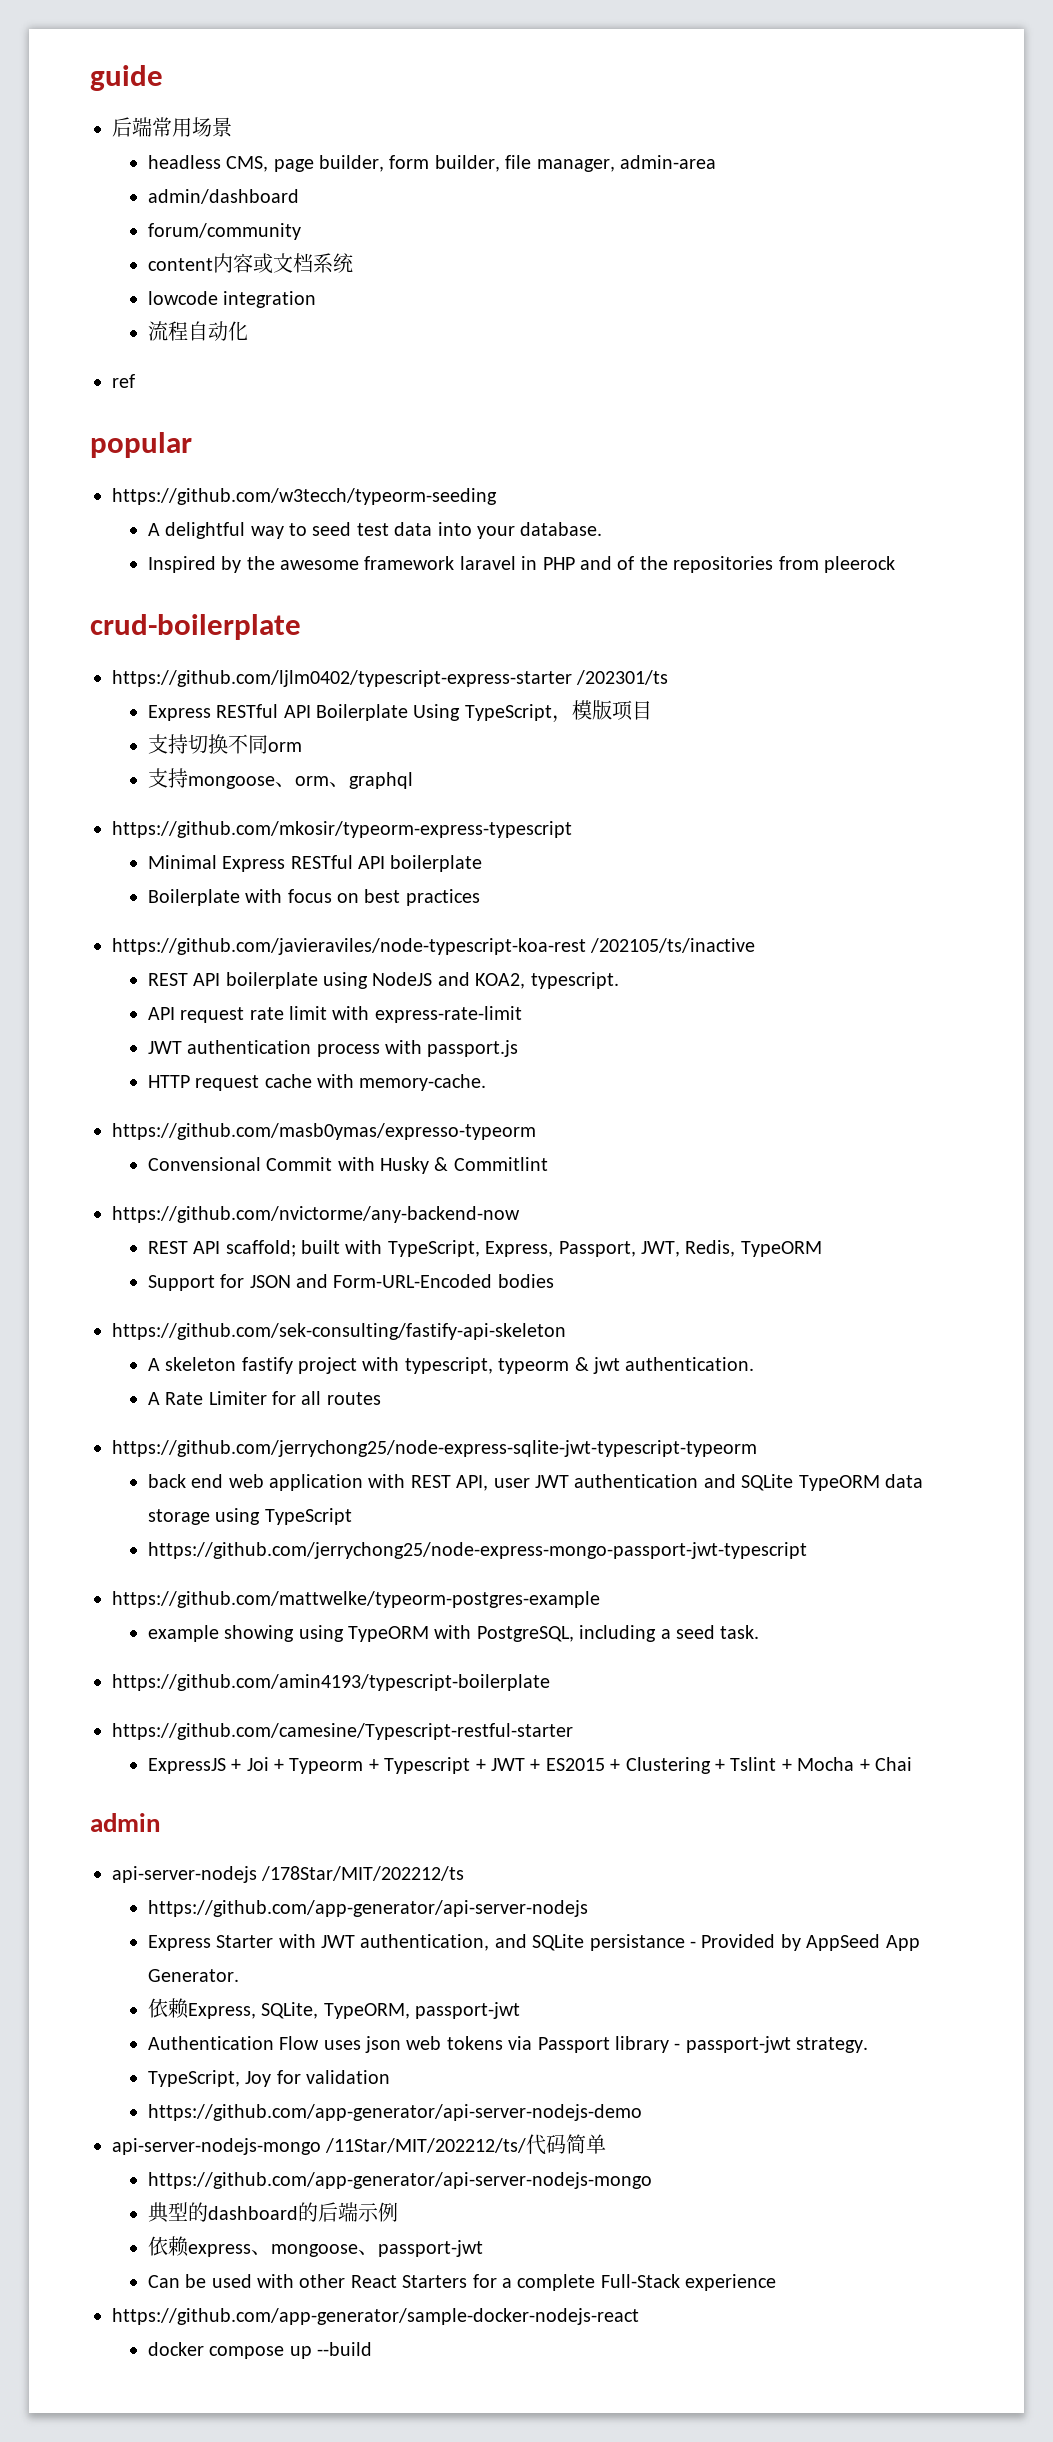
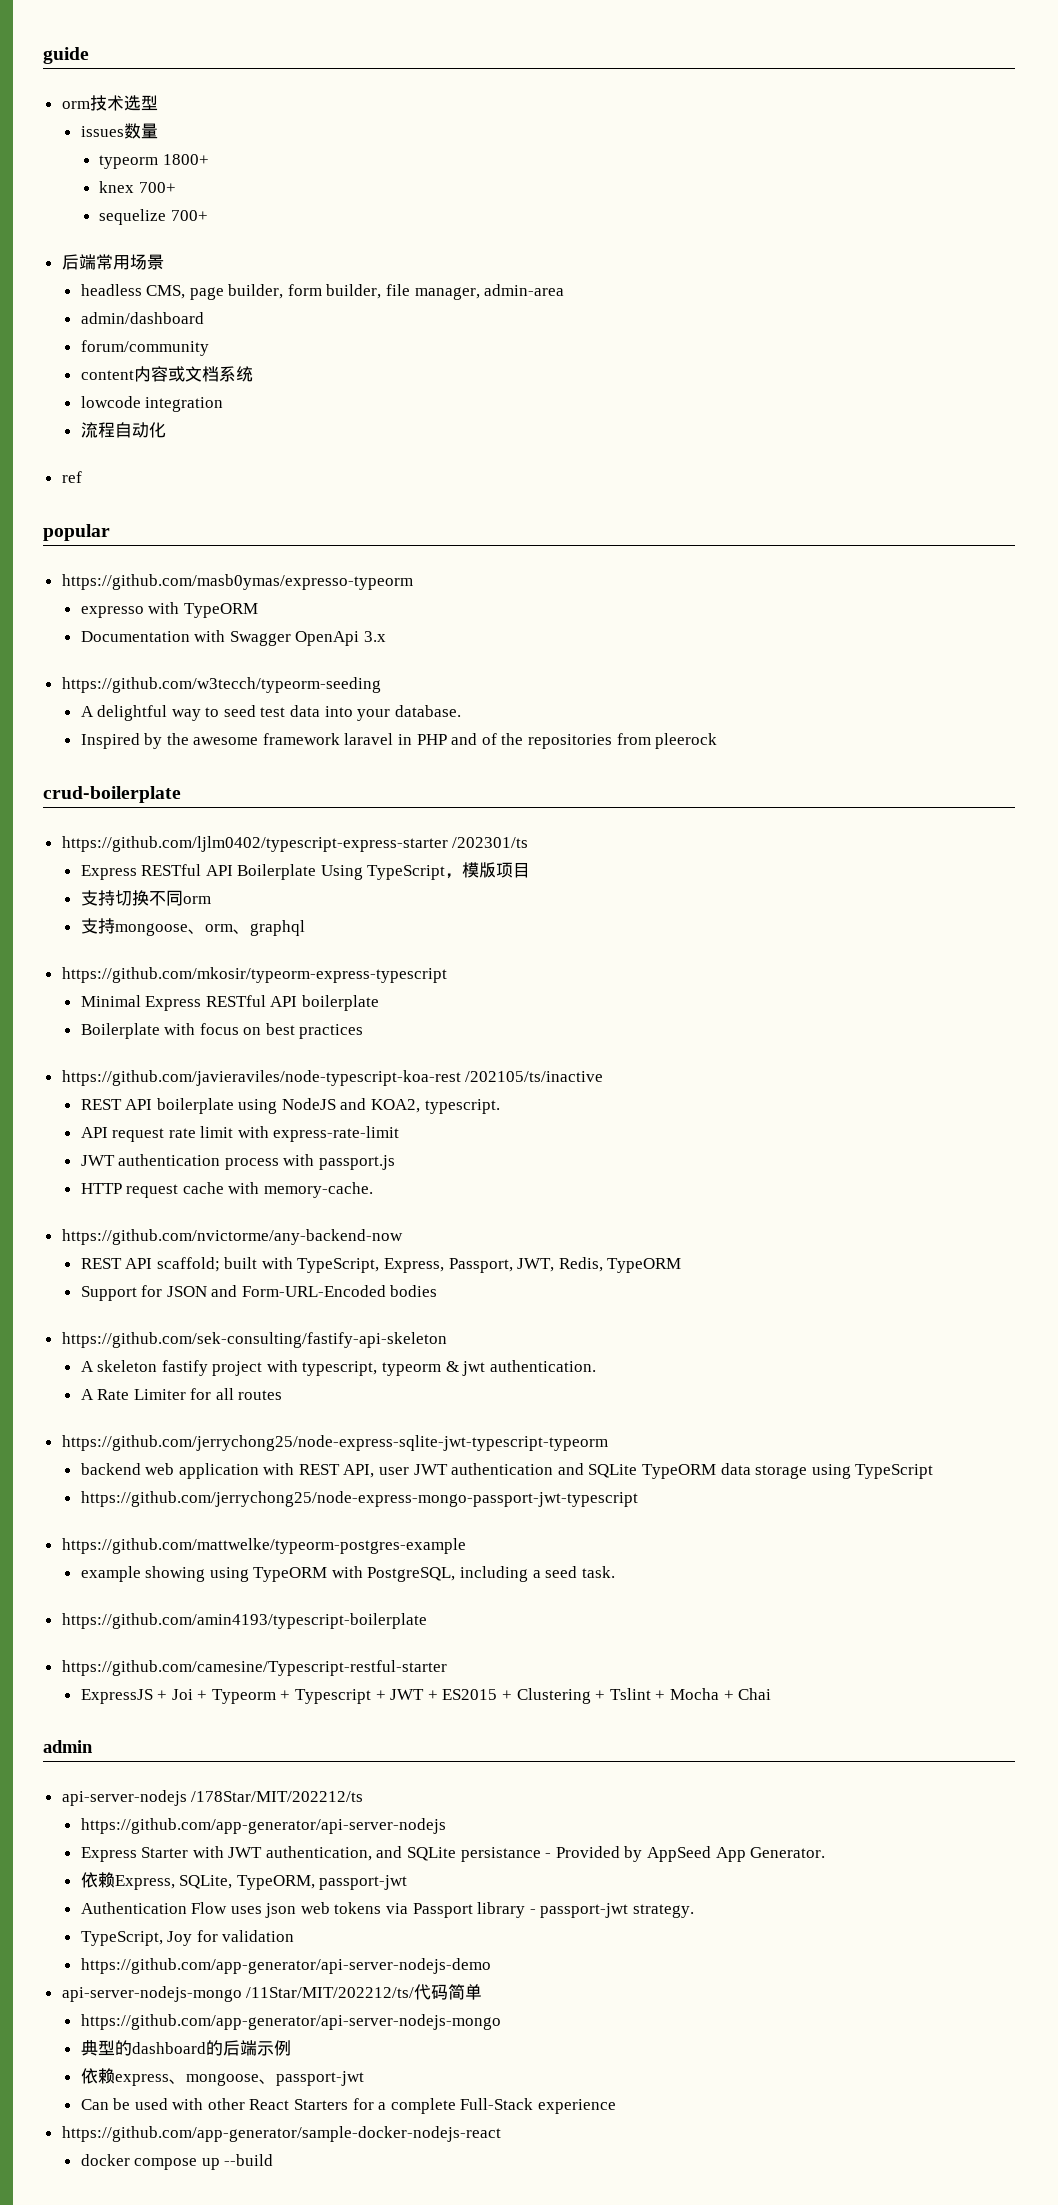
+ orm技术选型
+ issues数量
+ typeorm 1800+
+ knex 700+
+ sequelize 700+
+ https://github.com/masb0ymas/expresso-typeorm
+ expresso with TypeORM
+ Documentation with Swagger OpenApi 3.x
- https://github.com/masb0ymas/expresso-typeorm
- Convensional Commit with Husky & Commitlint
- back end web application with REST API, user JWT authentication and SQLite TypeORM data storage using TypeScript
+ backend web application with REST API, user JWT authentication and SQLite TypeORM data storage using TypeScript

